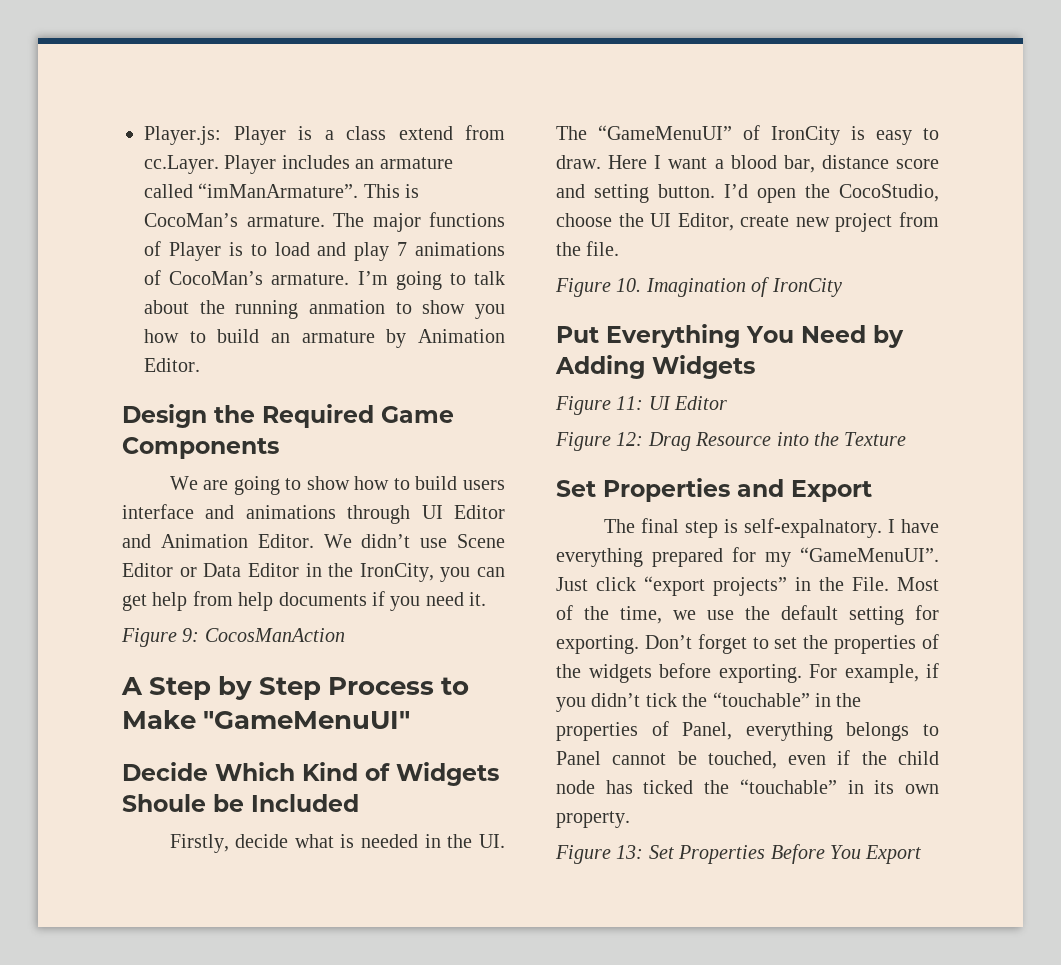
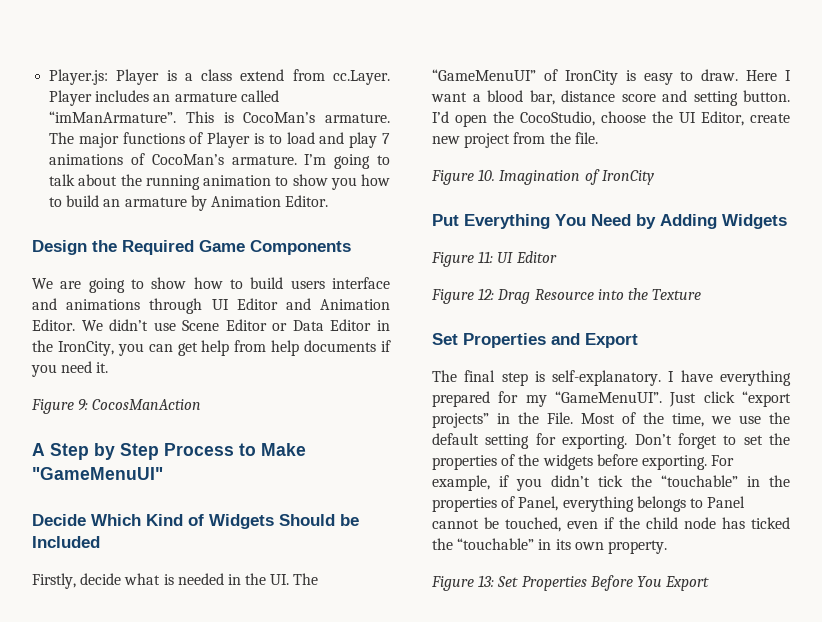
- I’m going to talk about the running anmation to show you how to build an armature by Animation Editor.
+ I’m going to talk about the running animation to show you how to build an armature by Animation Editor.
- Decide Which Kind of Widgets Shoule be Included
+ Decide Which Kind of Widgets Should be Included
- The final step is self-expalnatory.
+ The final step is self-explanatory.

